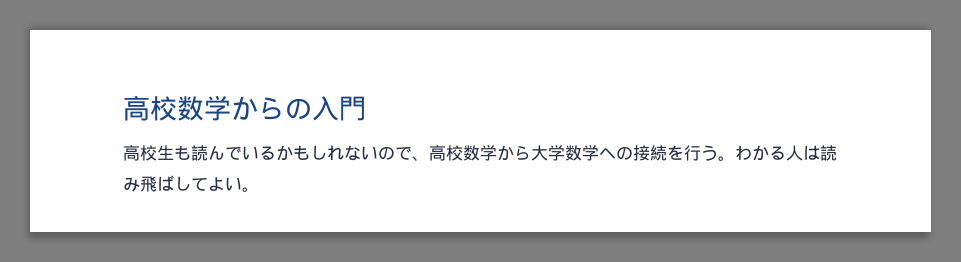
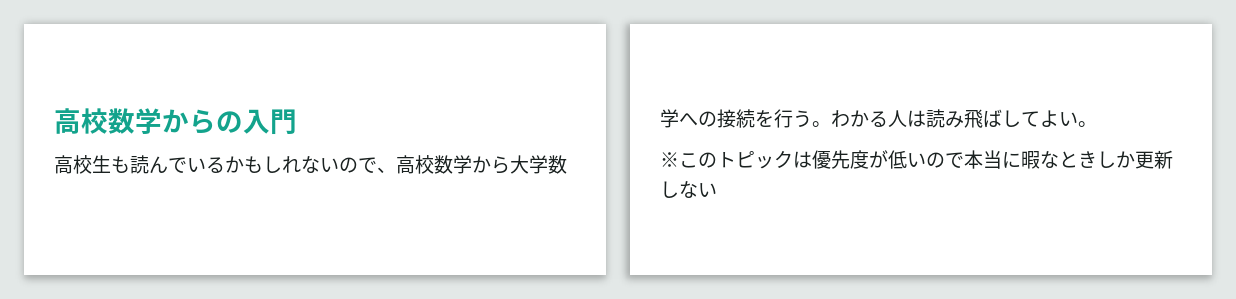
+ ※このトピックは優先度が低いので本当に暇なときしか更新しない

